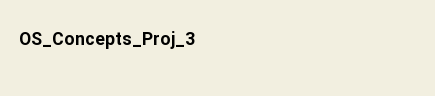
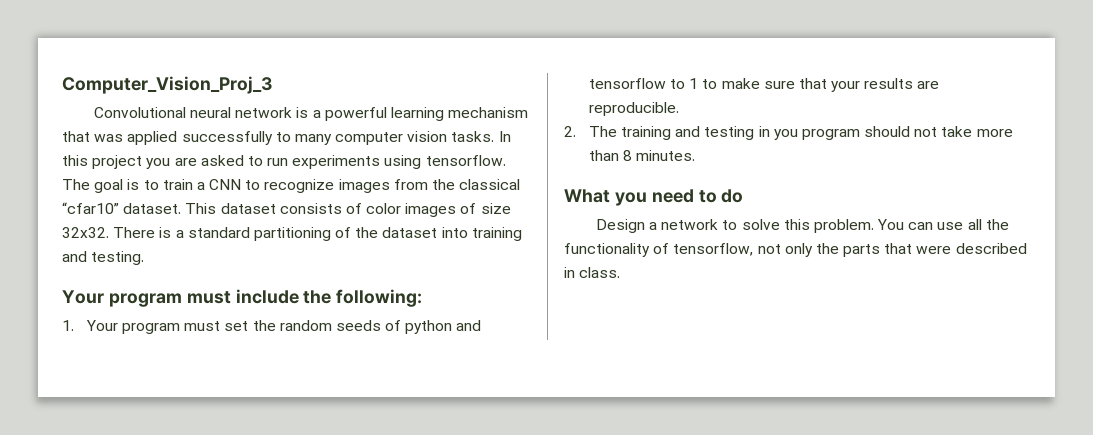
- OS_Concepts_Proj_3
+ Computer_Vision_Proj_3
+ Convolutional neural network is a powerful learning mechanism that was applied successfully to many computer vision tasks. In this project you are asked to run experiments using tensorflow. The goal is to train a CNN to recognize images from the classical “cfar10” dataset. This dataset consists of color images of size 32x32. There is a standard partitioning of the dataset into training and testing.
+ Your program must include the following:
+ 1. Your program must set the random seeds of python and tensorflow to 1 to make sure that your results are reproducible.
+ 2. The training and testing in you program should not take more than 8 minutes.
+ What you need to do
+ Design a network to solve this problem. You can use all the functionality of tensorflow, not only the parts that were described in class.

